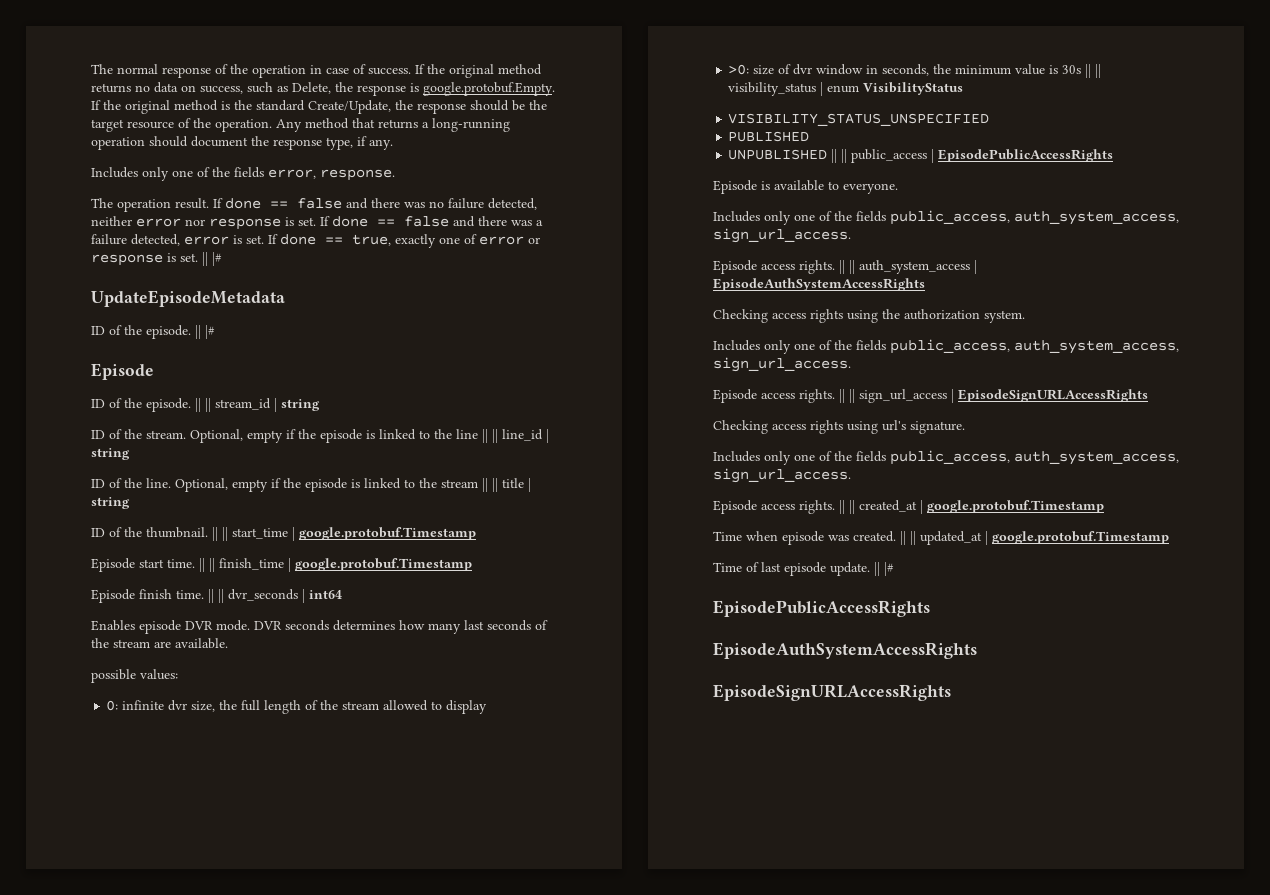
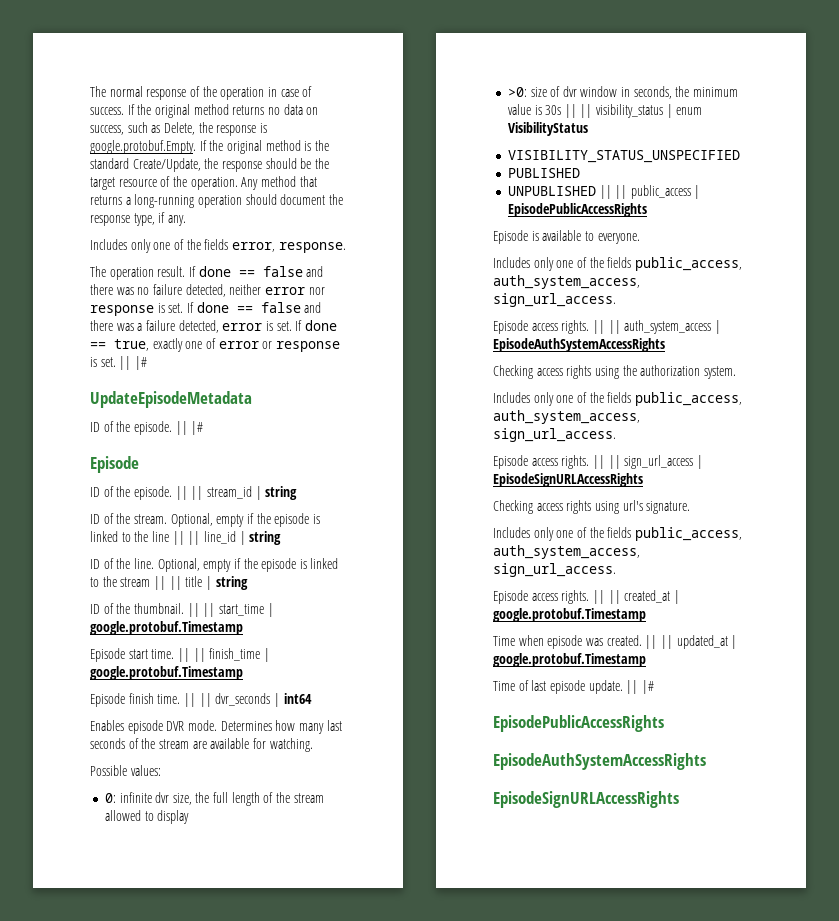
- DVR seconds determines how many last seconds of the stream are available.
- possible values:
+ Determines how many last seconds of the stream are available for watching.
+ Possible values:

